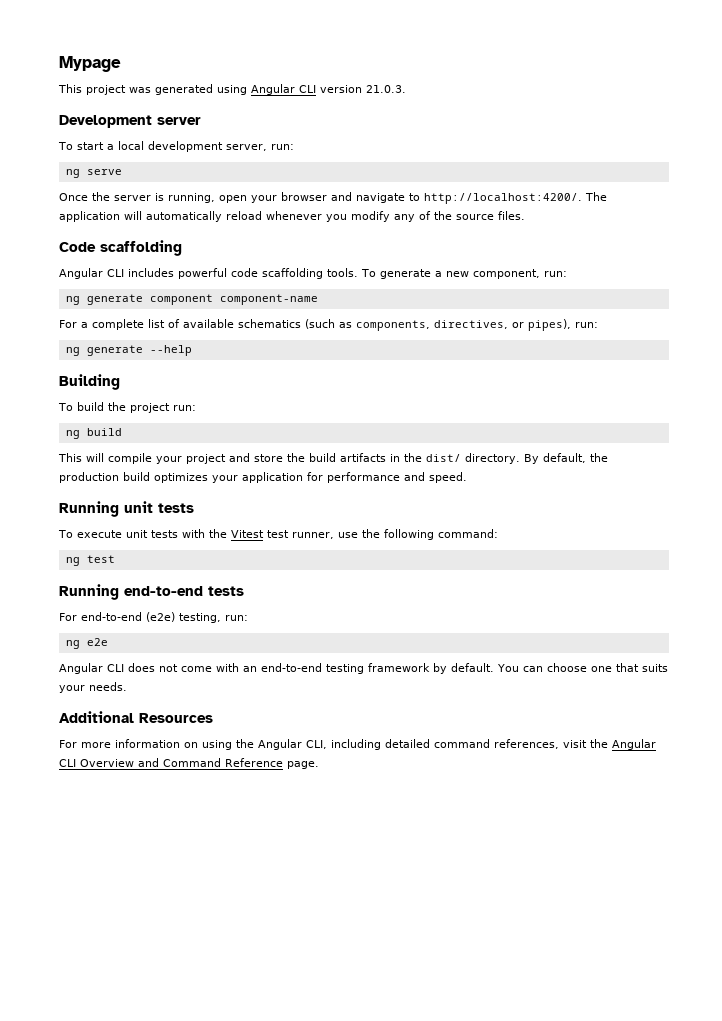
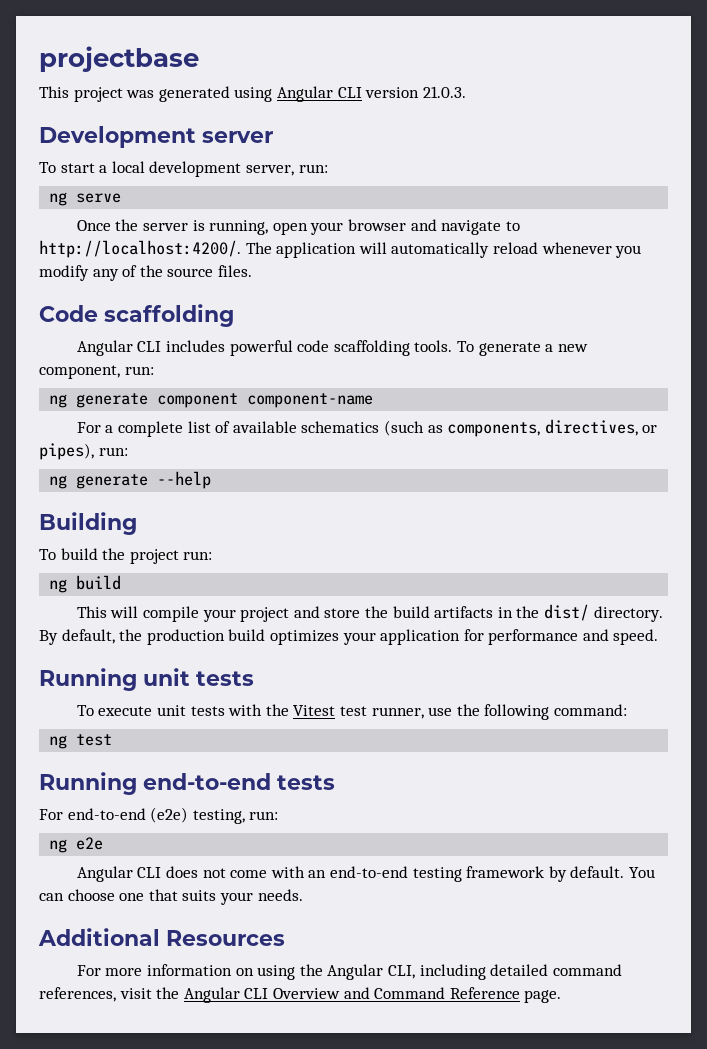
- Mypage
+ projectbase

